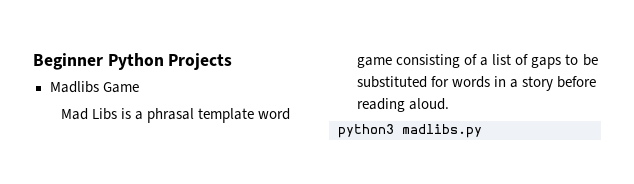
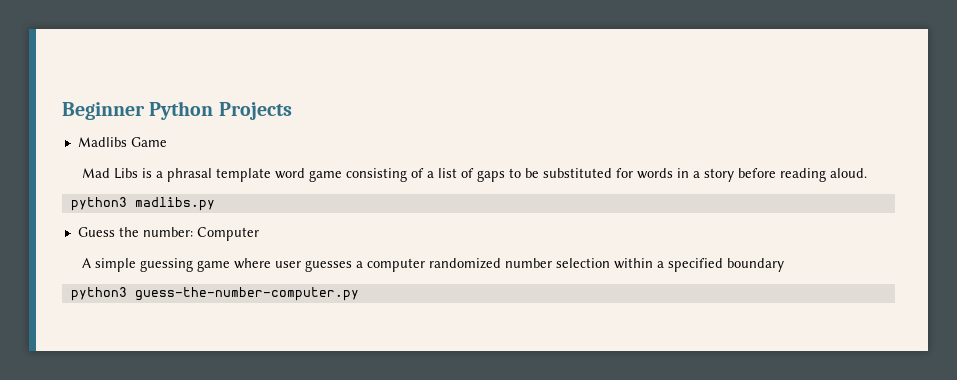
+ Guess the number: Computer
+ A simple guessing game where user guesses a computer randomized number selection within a specified boundary
+ python3 guess-the-number-computer.py

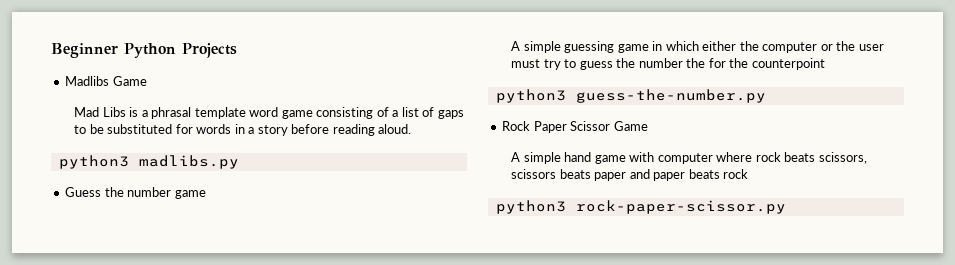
- Guess the number: Computer
+ Guess the number game
- A simple guessing game where user guesses a computer randomized number selection within a specified boundary
- python3 guess-the-number-computer.py
+ A simple guessing game in which either the computer or the user must try to guess the number the for the counterpoint
+ python3 guess-the-number.py
+ Rock Paper Scissor Game
+ A simple hand game with computer where rock beats scissors, scissors beats paper and paper beats rock
+ python3 rock-paper-scissor.py

